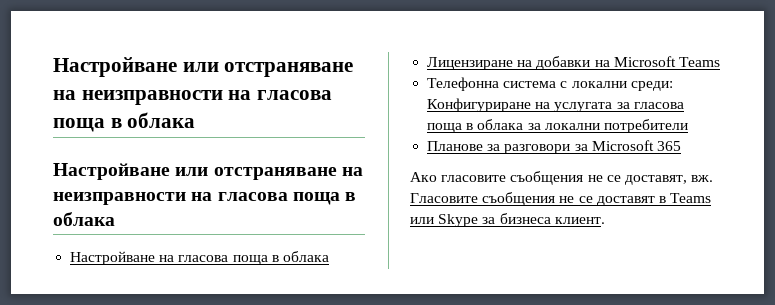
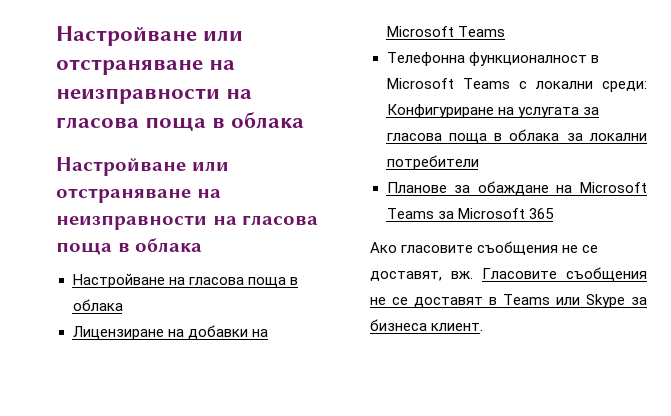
- Телефонна система с локални среди: Конфигуриране на услугата за гласова поща в облака за локални потребители
+ Телефонна функционалност в Microsoft Teams с локални среди: Конфигуриране на услугата за гласова поща в облака за локални потребители
- Планове за разговори за Microsoft 365
+ Планове за обаждане на Microsoft Teams за Microsoft 365

